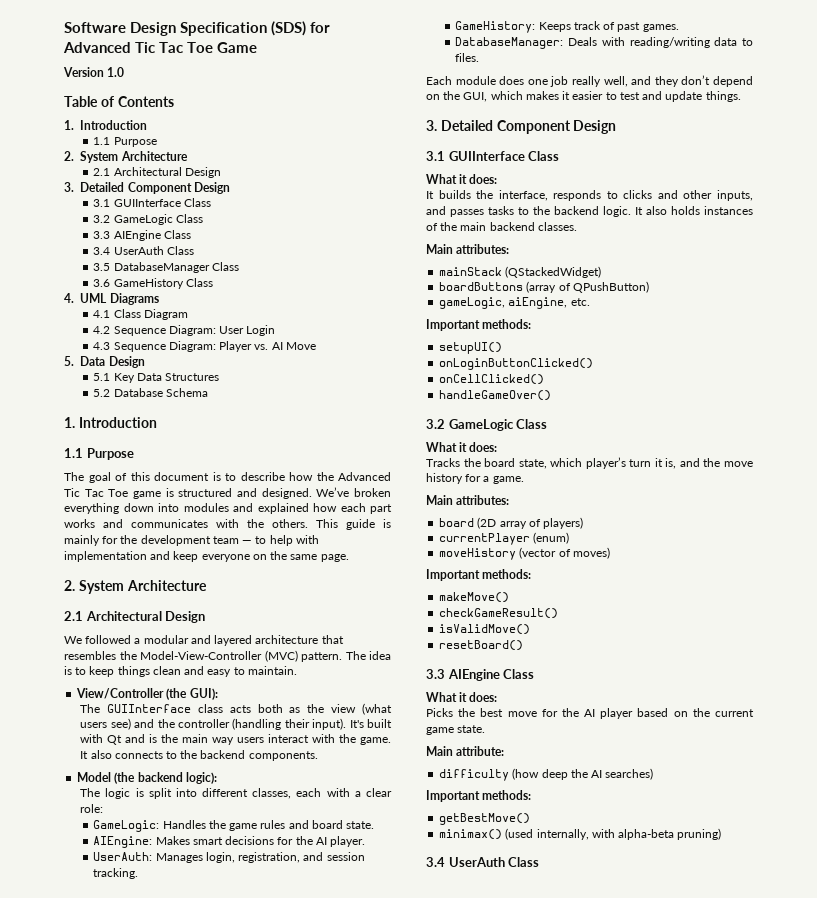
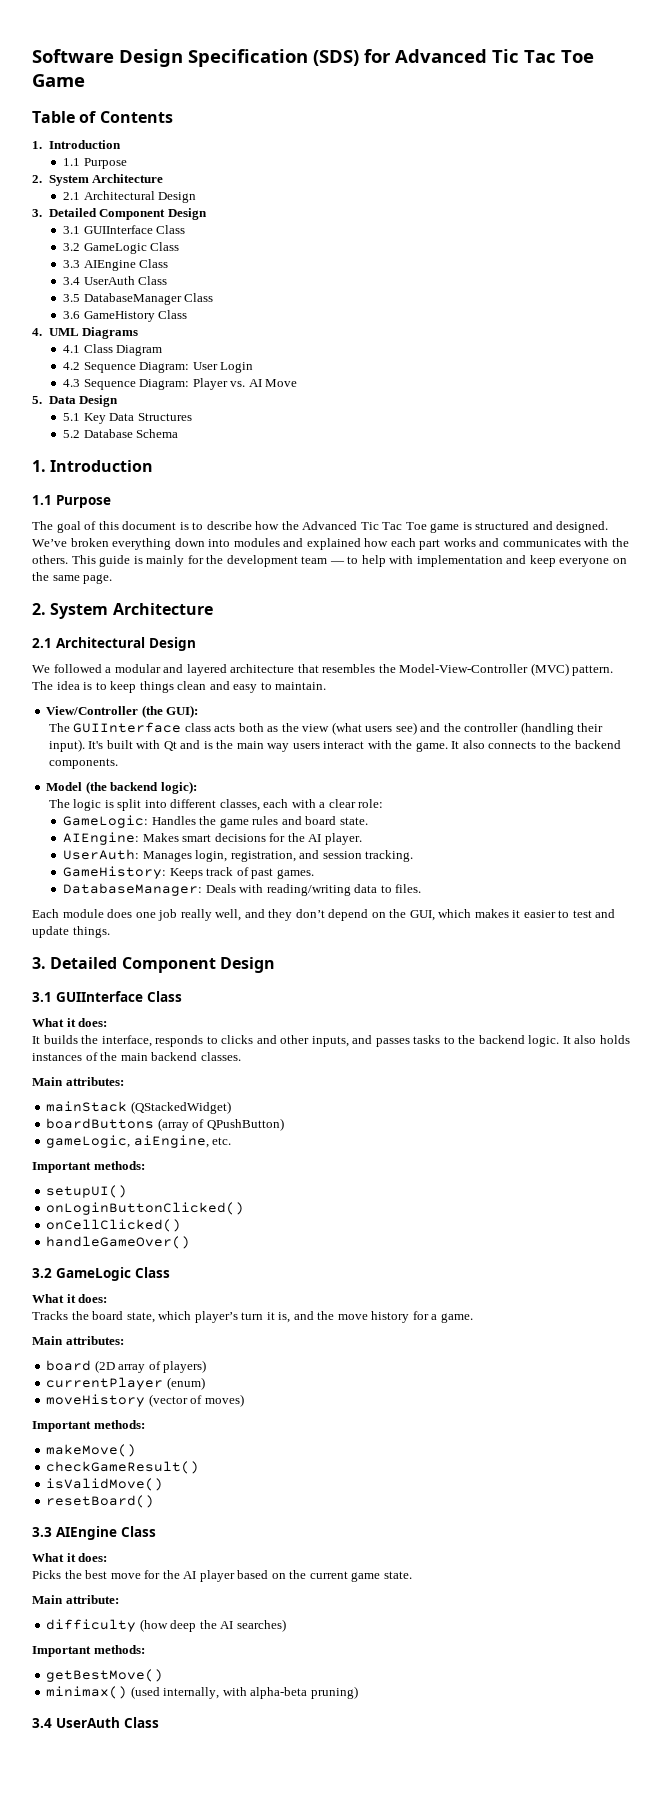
- Version 1.0

